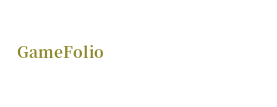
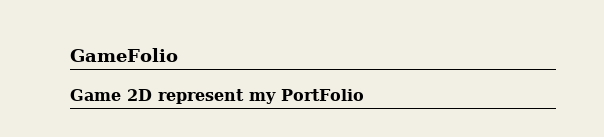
+ Game 2D represent my PortFolio

